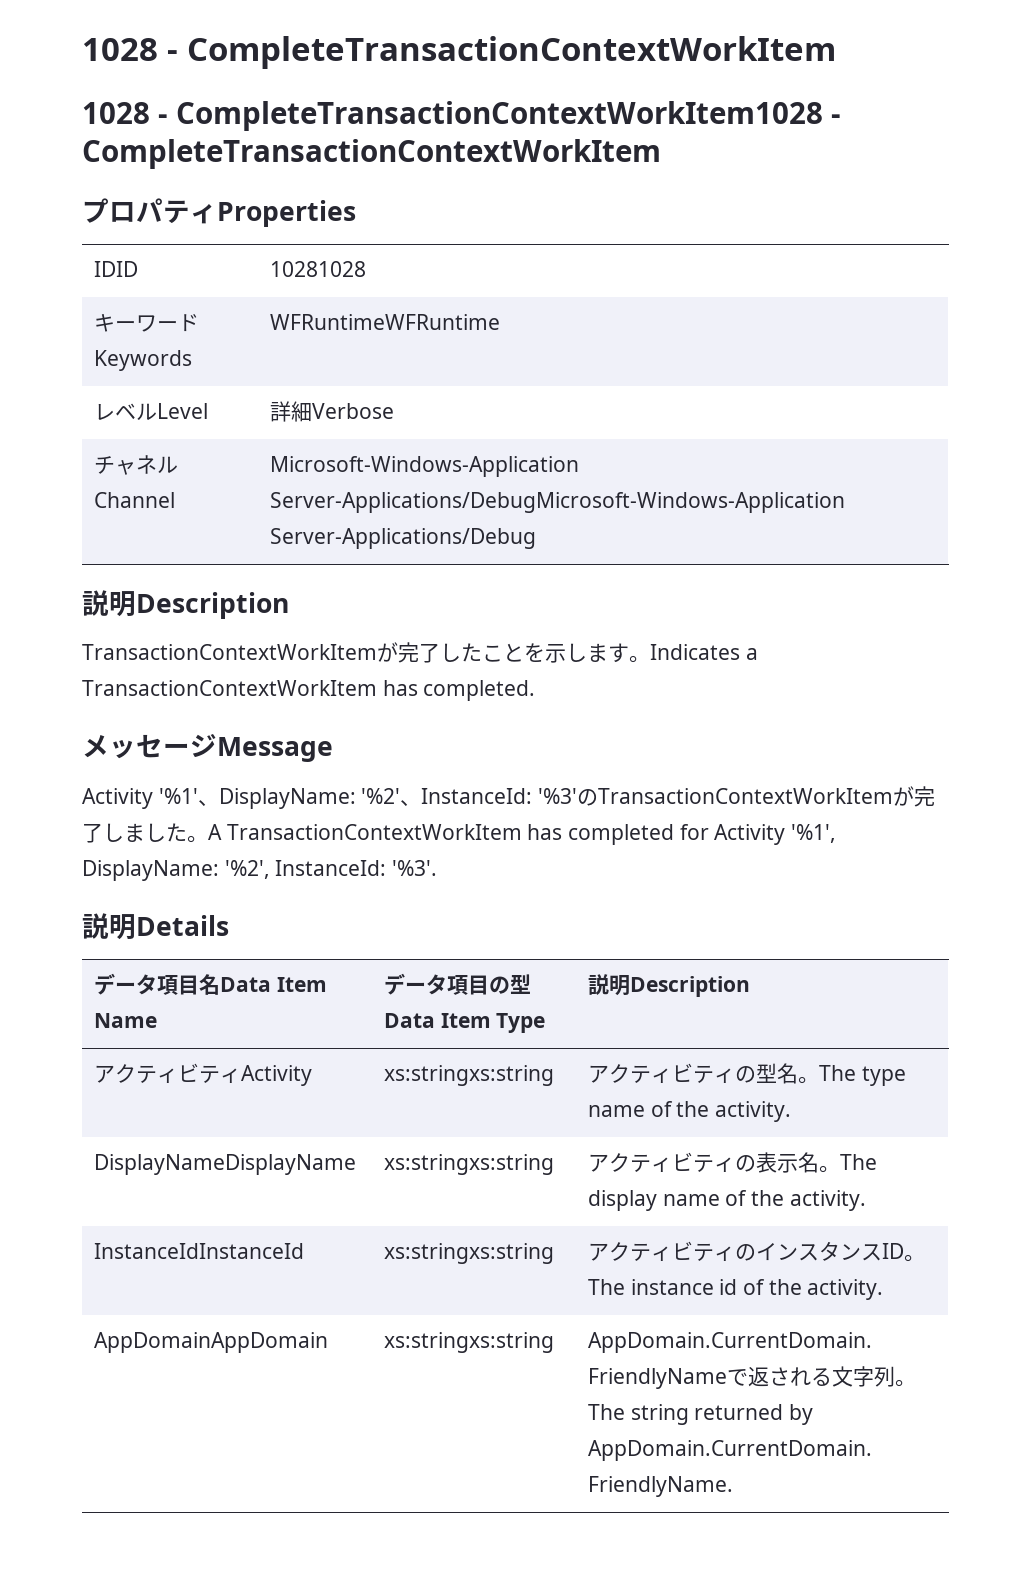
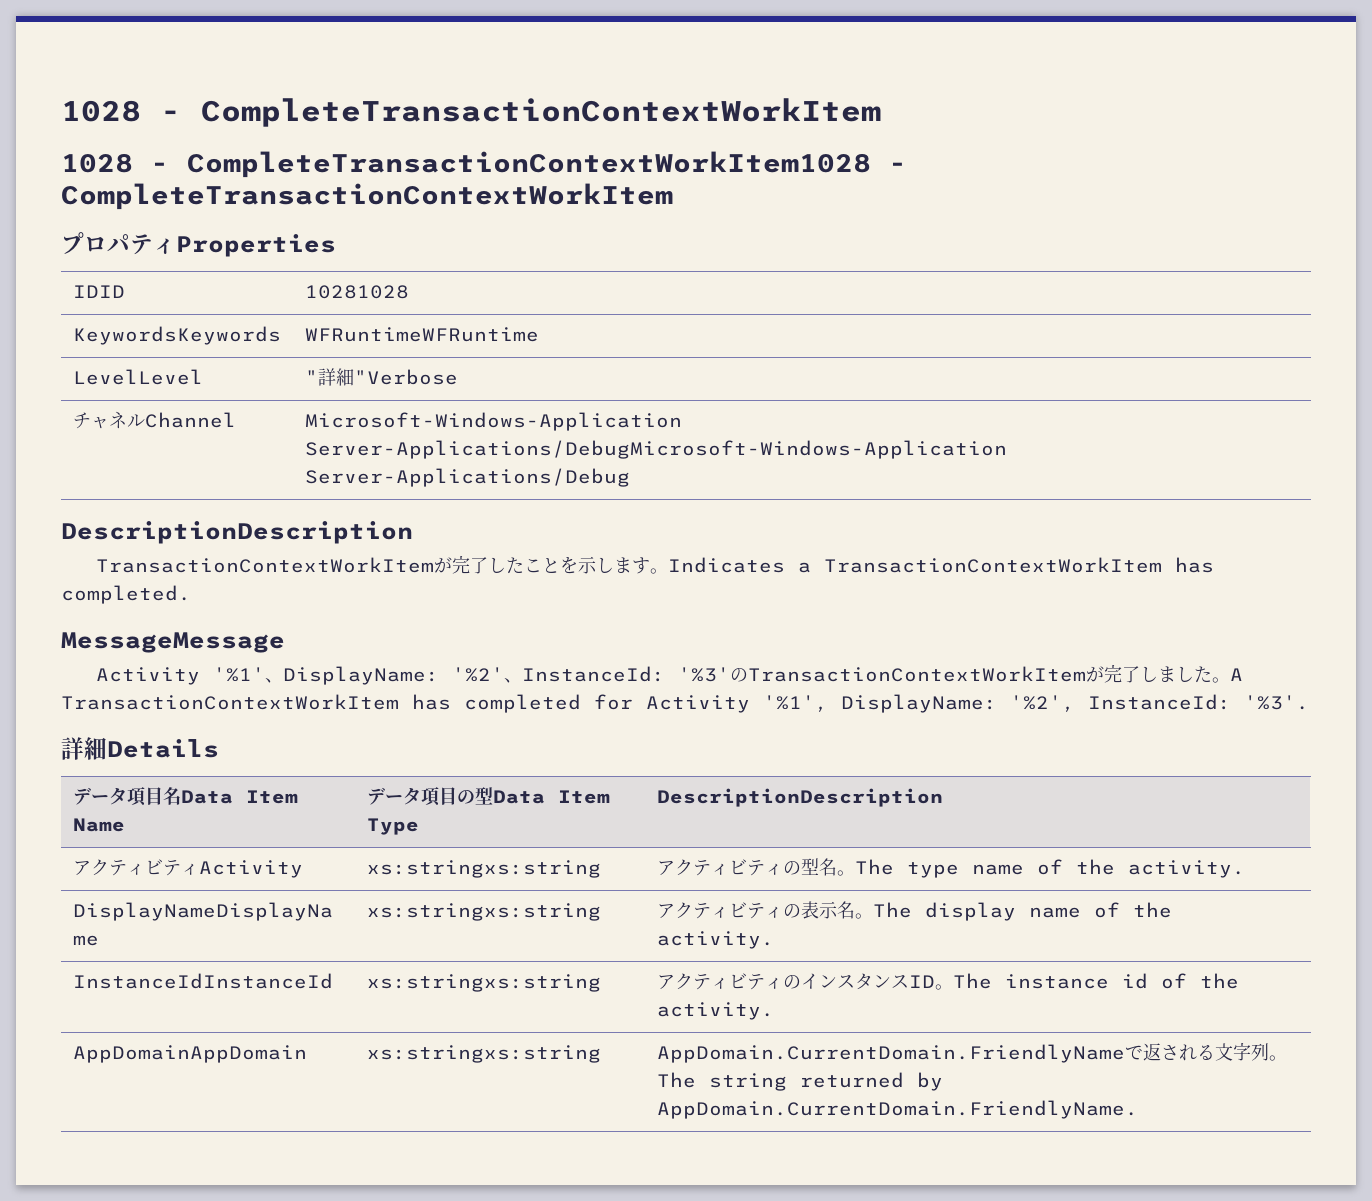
- キーワードKeywords | WFRuntimeWFRuntime
- レベルLevel | 詳細Verbose
+ KeywordsKeywords | WFRuntimeWFRuntime
+ LevelLevel | "詳細"Verbose
  チャネルChannel | Microsoft-Windows-Application Server-Applications/DebugMicrosoft-Windows-Application Server-Applications/Debug
- 説明Description
+ DescriptionDescription
- メッセージMessage
+ MessageMessage
- 説明Details
+ 詳細Details
- データ項目名Data Item Name | データ項目の型Data Item Type | 説明Description
+ データ項目名Data Item Name | データ項目の型Data Item Type | DescriptionDescription

